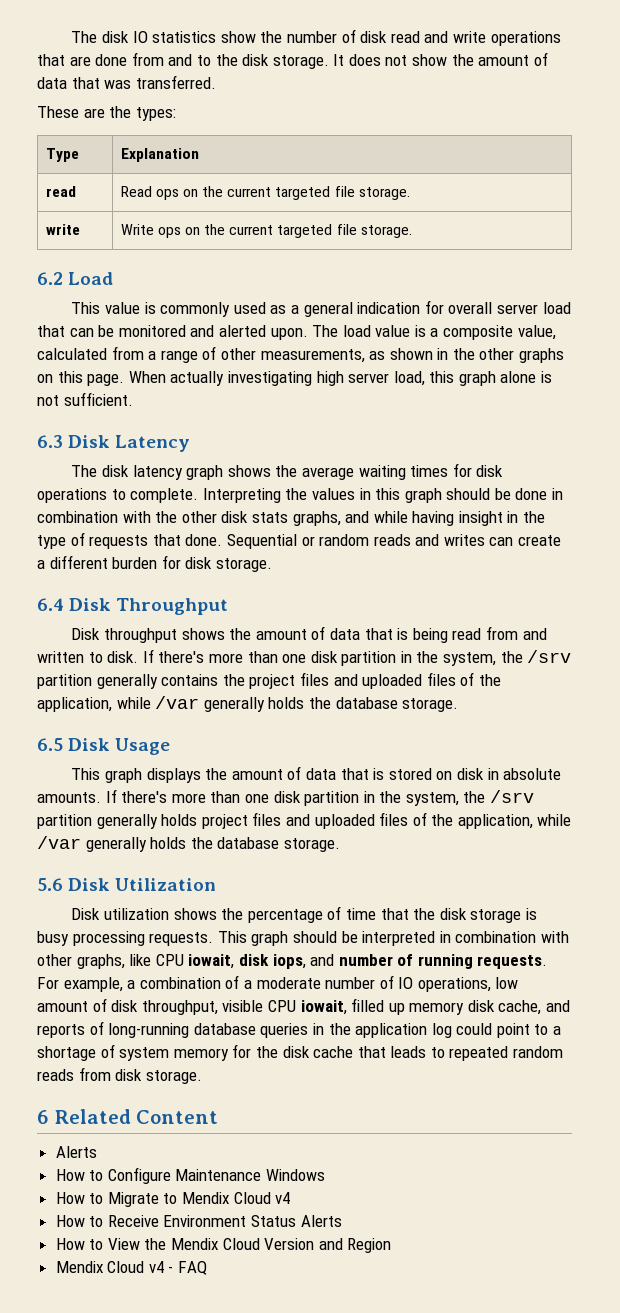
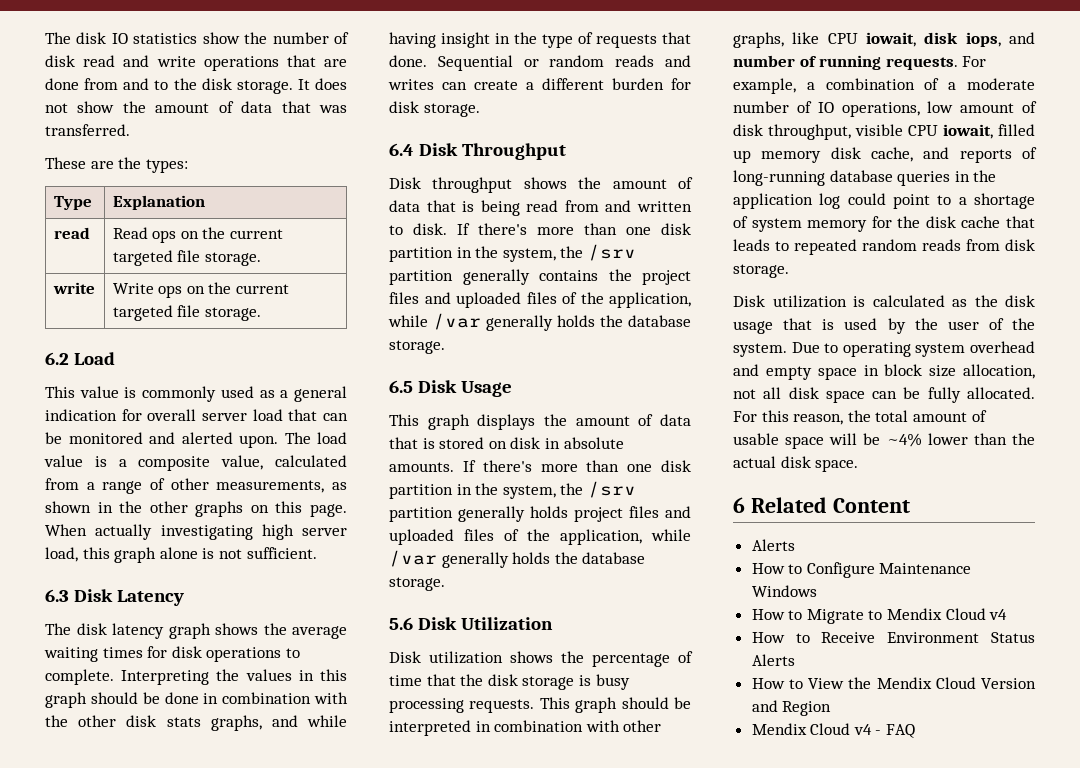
+ Disk utilization is calculated as the disk usage that is used by the user of the system. Due to operating system overhead and empty space in block size allocation, not all disk space can be fully allocated. For this reason, the total amount of usable space will be ~4% lower than the actual disk space.

